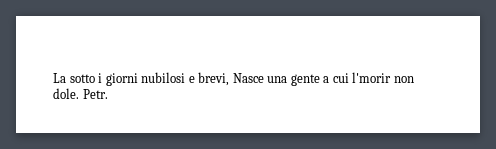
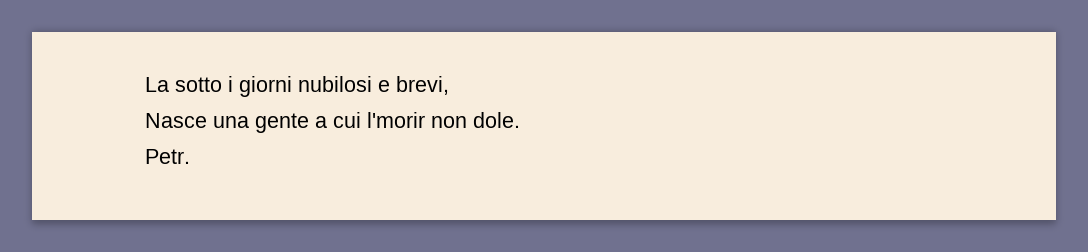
- La sotto i giorni nubilosi e brevi, Nasce una gente a cui l'morir non dole. Petr.
+ La sotto i giorni nubilosi e brevi,
+ Nasce una gente a cui l'morir non dole.
+ Petr.

